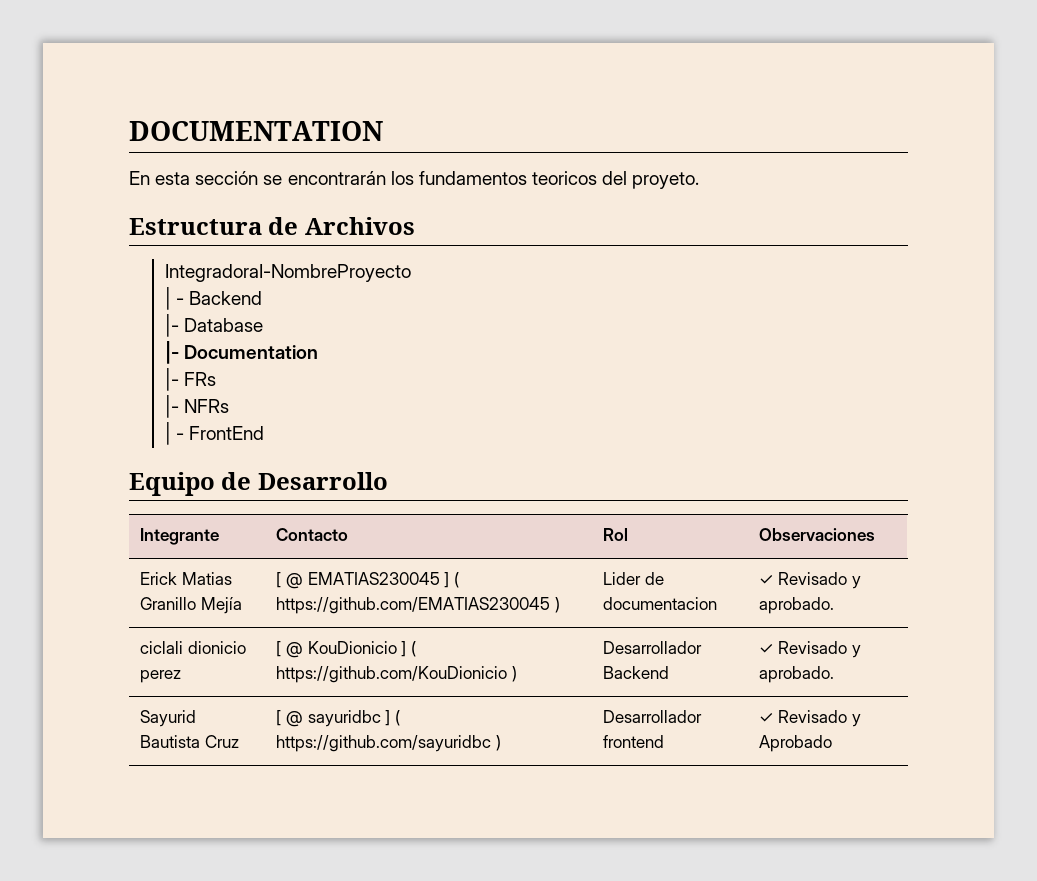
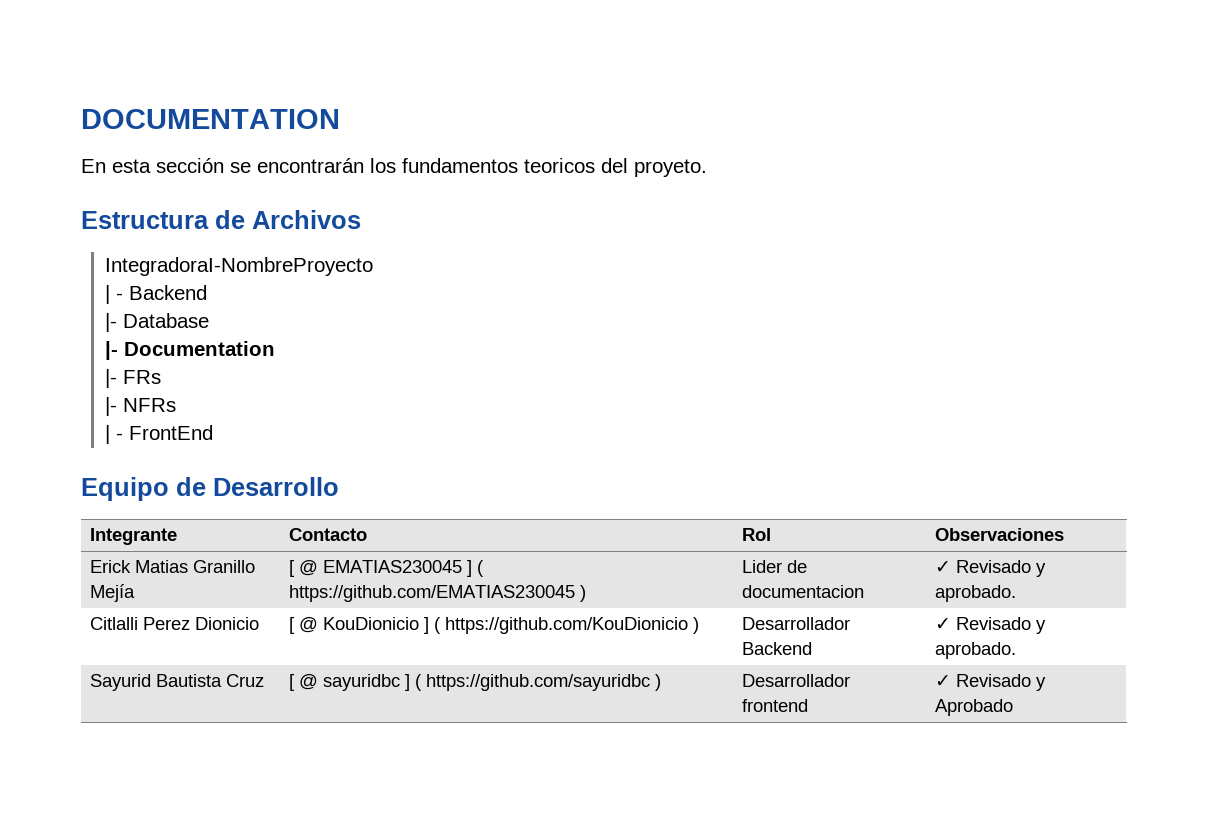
- ciclali dionicio perez | [ @ KouDionicio ] ( https://github.com/KouDionicio ) | Desarrollador Backend | ✓ Revisado y aprobado.
+ Citlalli Perez Dionicio | [ @ KouDionicio ] ( https://github.com/KouDionicio ) | Desarrollador Backend | ✓ Revisado y aprobado.

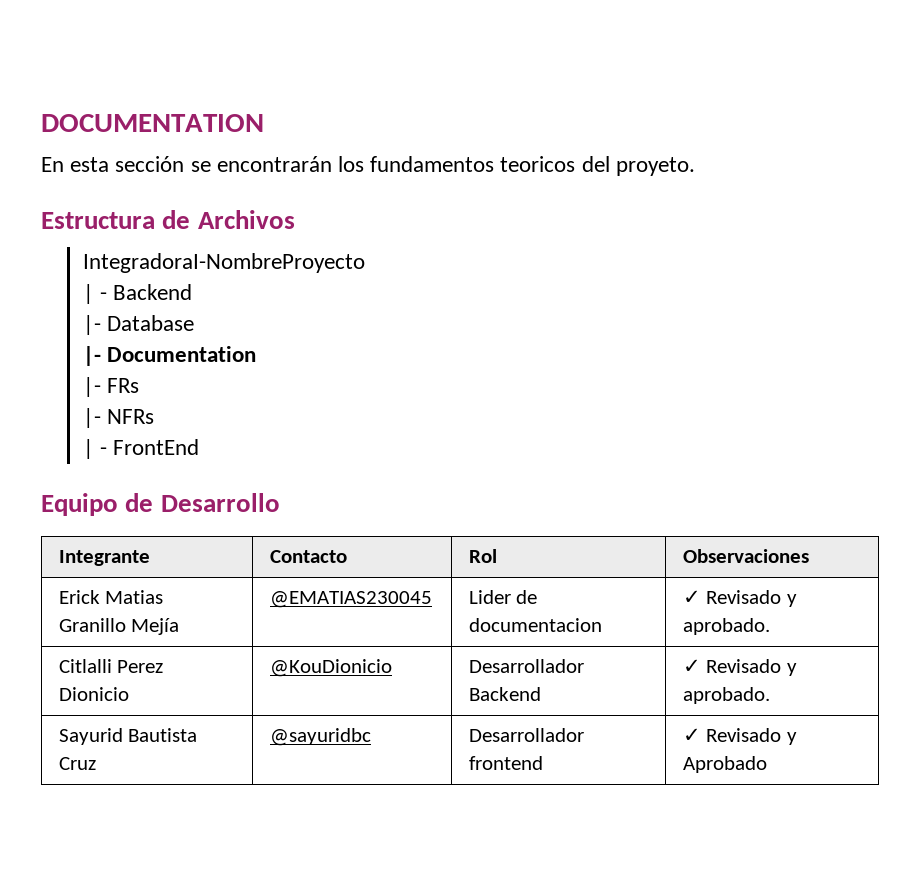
- Erick Matias Granillo Mejía | [ @ EMATIAS230045 ] ( https://github.com/EMATIAS230045 ) | Lider de documentacion | ✓ Revisado y aprobado.
+ Erick Matias Granillo Mejía | @EMATIAS230045 | Lider de documentacion | ✓ Revisado y aprobado.
- Citlalli Perez Dionicio | [ @ KouDionicio ] ( https://github.com/KouDionicio ) | Desarrollador Backend | ✓ Revisado y aprobado.
+ Citlalli Perez Dionicio | @KouDionicio | Desarrollador Backend | ✓ Revisado y aprobado.
- Sayurid Bautista Cruz | [ @ sayuridbc ] ( https://github.com/sayuridbc ) | Desarrollador frontend | ✓ Revisado y Aprobado
+ Sayurid Bautista Cruz | @sayuridbc | Desarrollador frontend | ✓ Revisado y Aprobado

